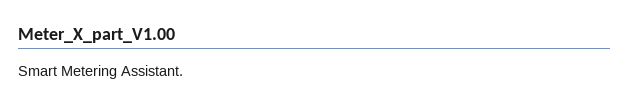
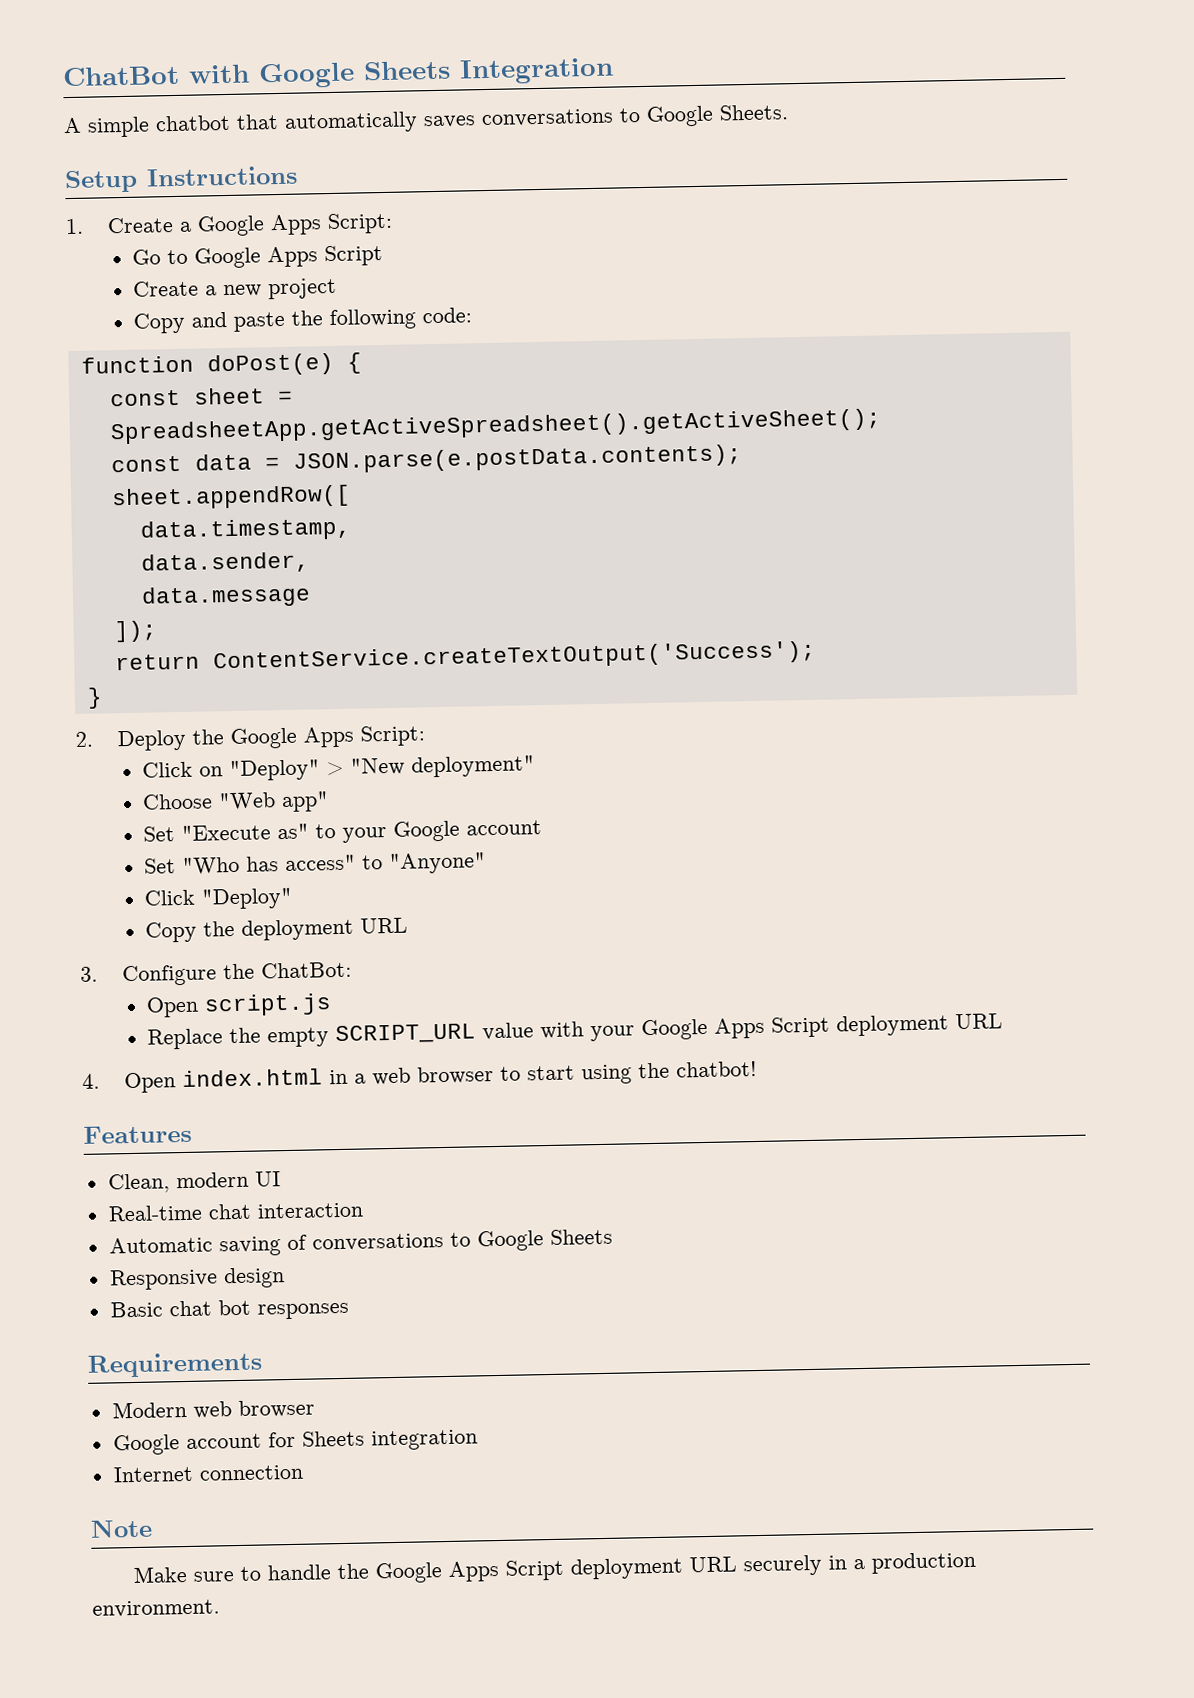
- Meter_X_part_V1.00
- Smart Metering Assistant.
+ ChatBot with Google Sheets Integration
+ A simple chatbot that automatically saves conversations to Google Sheets.
+ Setup Instructions
+ 1. Create a Google Apps Script:
+ Go to Google Apps Script
+ Create a new project
+ Copy and paste the following code:
+ function doPost(e) {
+ const sheet = SpreadsheetApp.getActiveSpreadsheet().getActiveSheet();
+ const data = JSON.parse(e.postData.contents);
+ sheet.appendRow([
+ data.timestamp,
+ data.sender,
+ data.message
+ ]);
+ return ContentService.createTextOutput('Success');
+ }
+ 2. Deploy the Google Apps Script:
+ Click on "Deploy" > "New deployment"
+ Choose "Web app"
+ Set "Execute as" to your Google account
+ Set "Who has access" to "Anyone"
+ Click "Deploy"
+ Copy the deployment URL
+ 3. Configure the ChatBot:
+ Open script.js
+ Replace the empty SCRIPT_URL value with your Google Apps Script deployment URL
+ 4. Open index.html in a web browser to start using the chatbot!
+ Features
+ Clean, modern UI
+ Real-time chat interaction
+ Automatic saving of conversations to Google Sheets
+ Responsive design
+ Basic chat bot responses
+ Requirements
+ Modern web browser
+ Google account for Sheets integration
+ Internet connection
+ Note
+ Make sure to handle the Google Apps Script deployment URL securely in a production environment.

